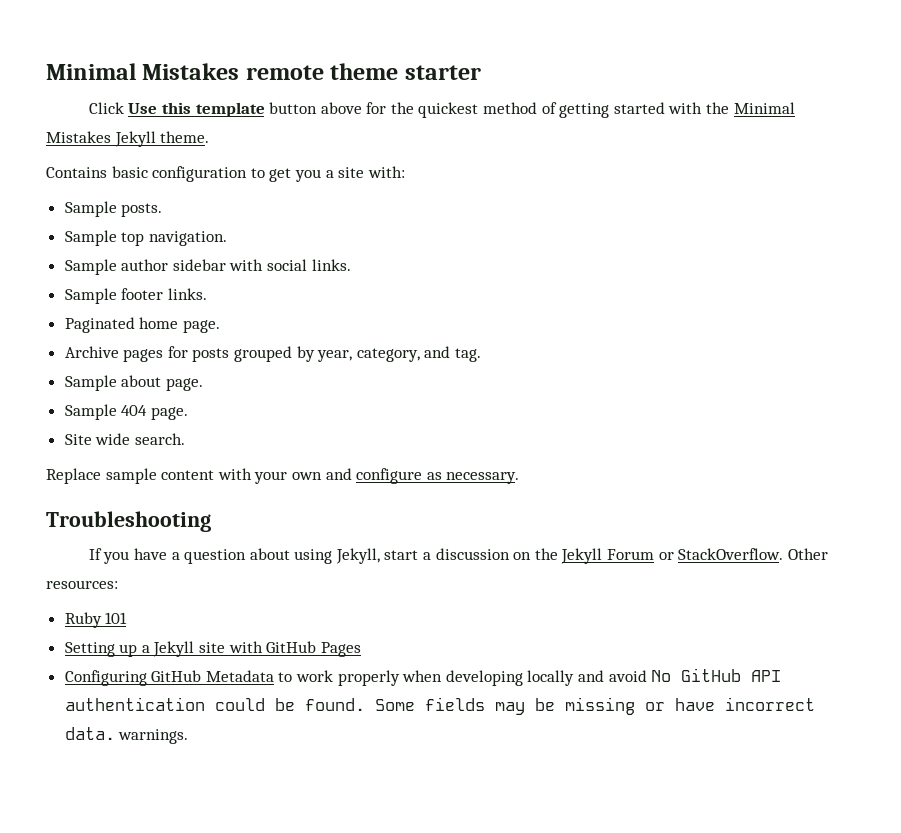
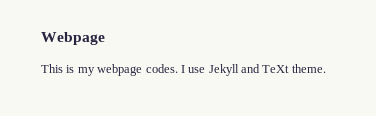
- Minimal Mistakes remote theme starter
- Click Use this template button above for the quickest method of getting started with the Minimal Mistakes Jekyll theme.
- Contains basic configuration to get you a site with:
- Sample posts.
- Sample top navigation.
- Sample author sidebar with social links.
- Sample footer links.
- Paginated home page.
- Archive pages for posts grouped by year, category, and tag.
- Sample about page.
- Sample 404 page.
- Site wide search.
- Replace sample content with your own and configure as necessary.
- Troubleshooting
- If you have a question about using Jekyll, start a discussion on the Jekyll Forum or StackOverflow. Other resources:
- Ruby 101
- Setting up a Jekyll site with GitHub Pages
- Configuring GitHub Metadata to work properly when developing locally and avoid No GitHub API authentication could be found. Some fields may be missing or have incorrect data. warnings.
+ Webpage
+ This is my webpage codes. I use Jekyll and TeXt theme.

